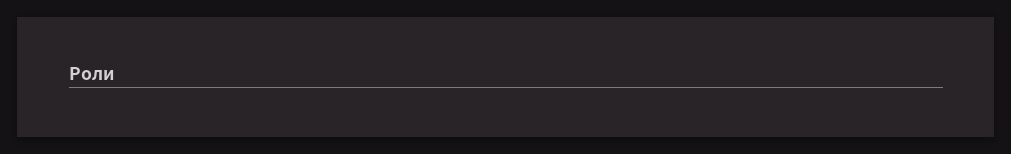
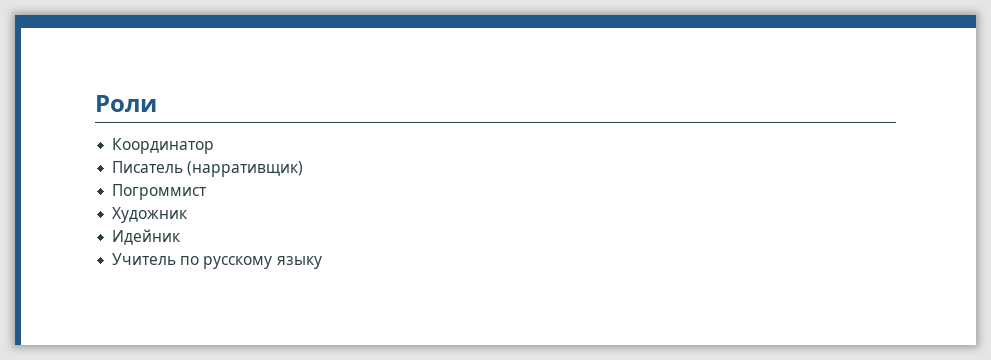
+ Координатор
+ Писатель (нарративщик)
+ Погроммист
+ Художник
+ Идейник
+ Учитель по русскому языку

